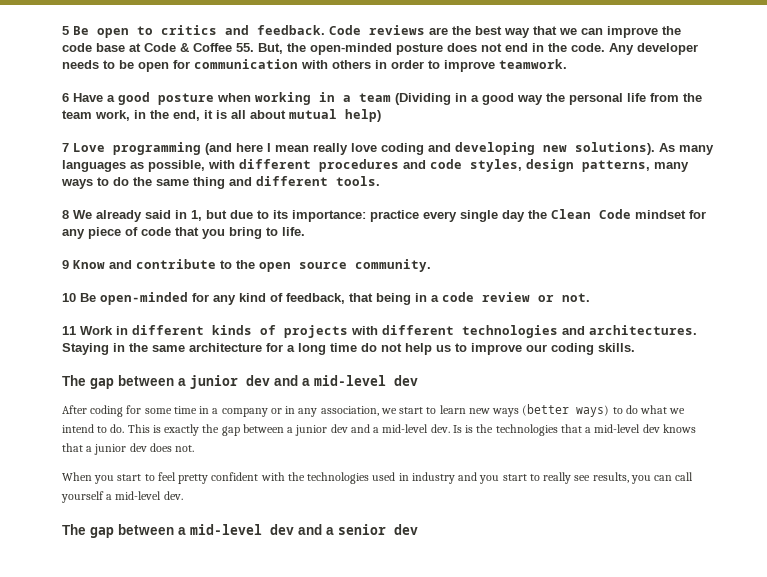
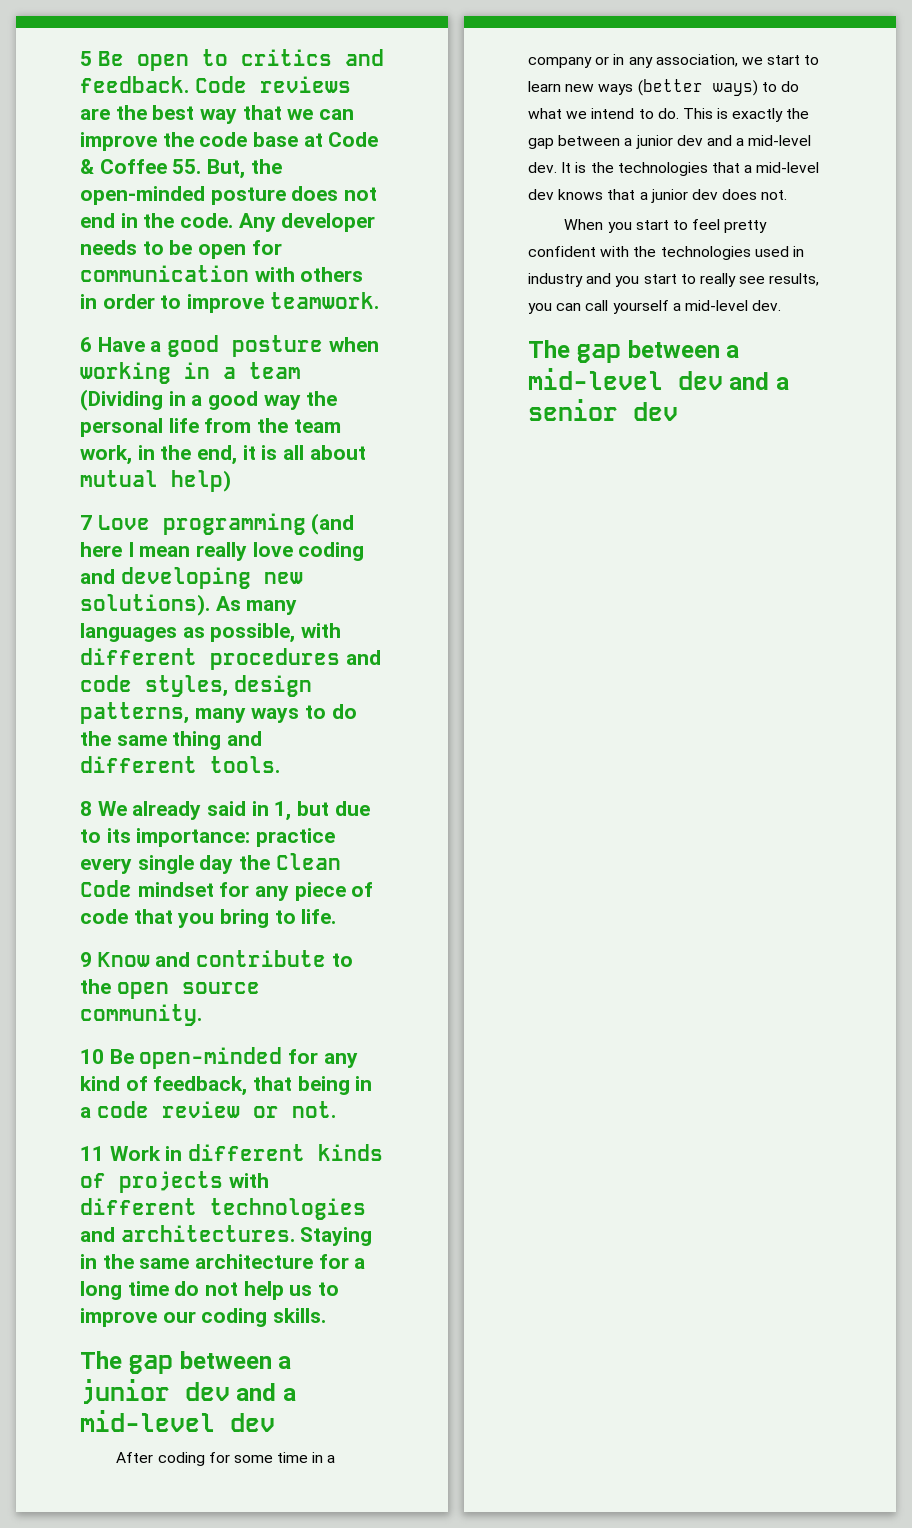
- Is is the technologies that a mid-level dev knows that a junior dev does not.
+ It is the technologies that a mid-level dev knows that a junior dev does not.

